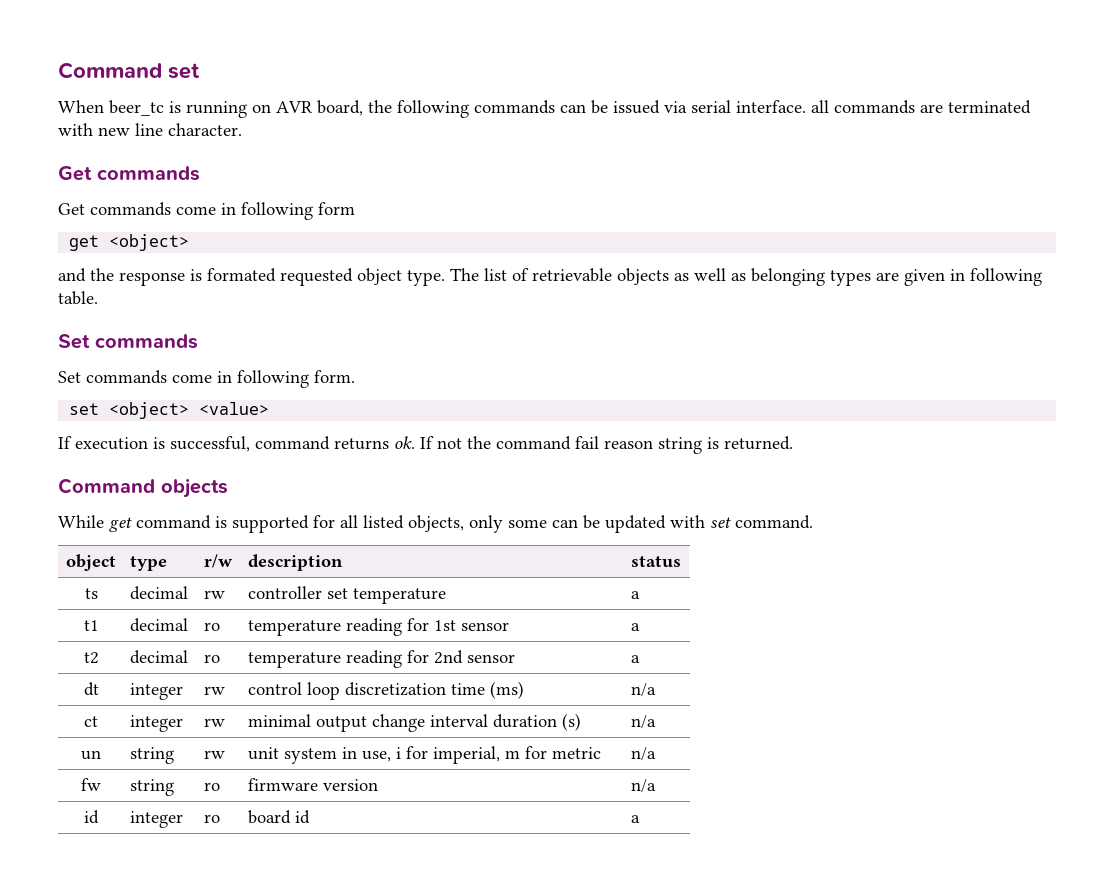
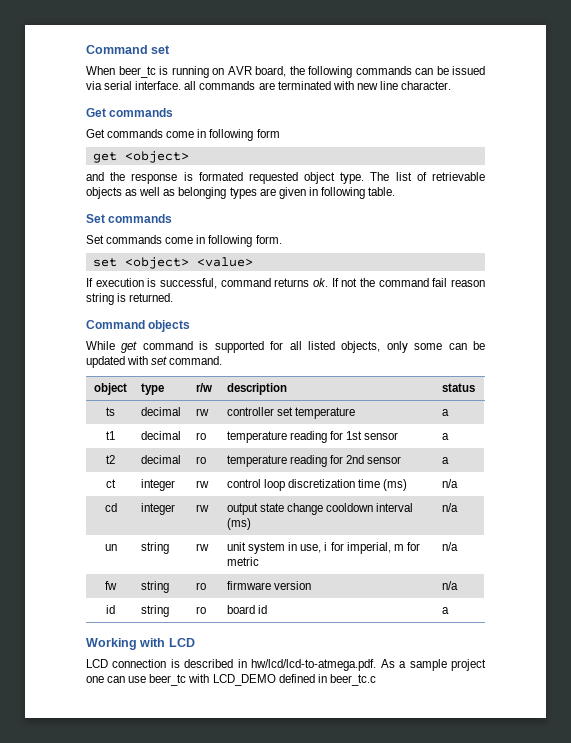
- dt | integer | rw | control loop discretization time (ms) | n/a
+ ct | integer | rw | control loop discretization time (ms) | n/a
- ct | integer | rw | minimal output change interval duration (s) | n/a
+ cd | integer | rw | output state change cooldown interval (ms) | n/a
- id | integer | ro | board id | a
+ id | string | ro | board id | a
+ Working with LCD
+ LCD connection is described in hw/lcd/lcd-to-atmega.pdf. As a sample project one can use beer_tc with LCD_DEMO defined in beer_tc.c

